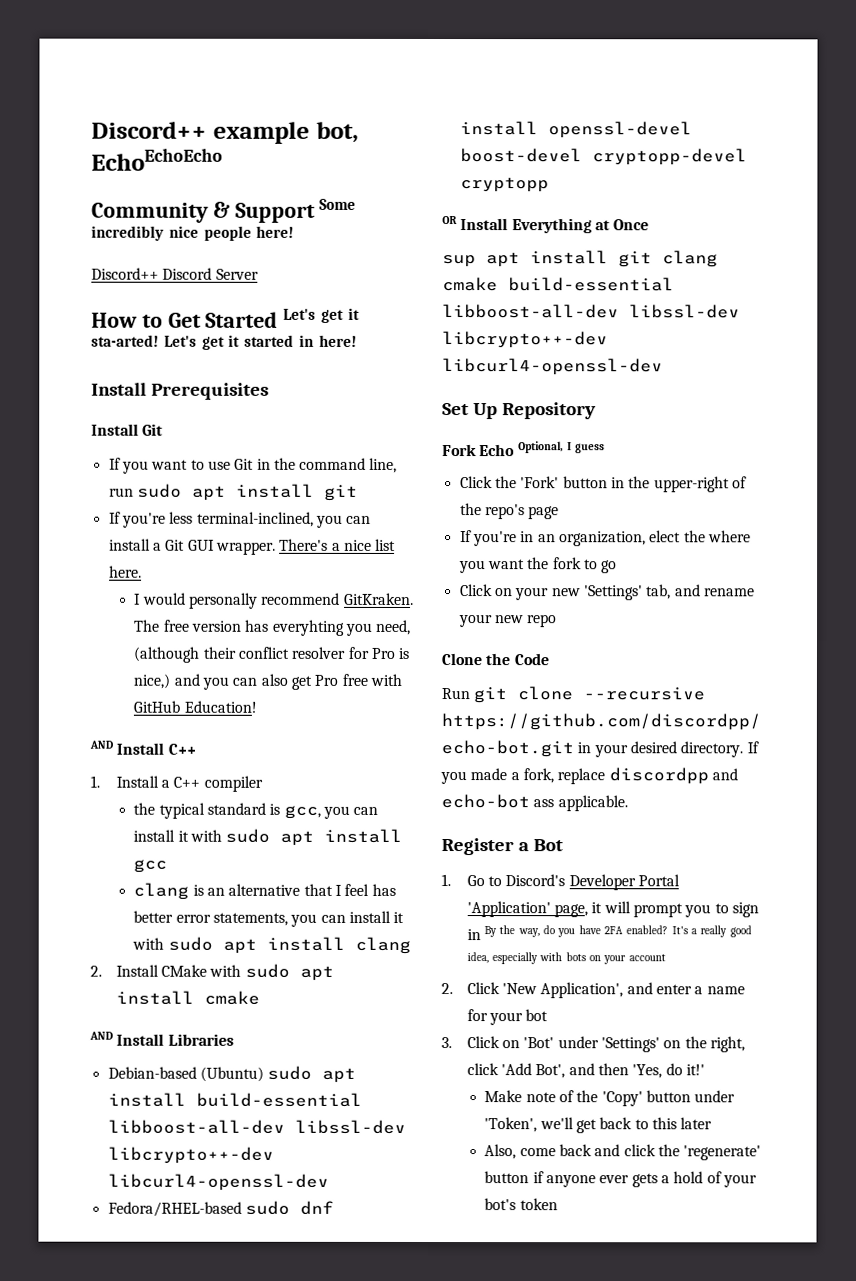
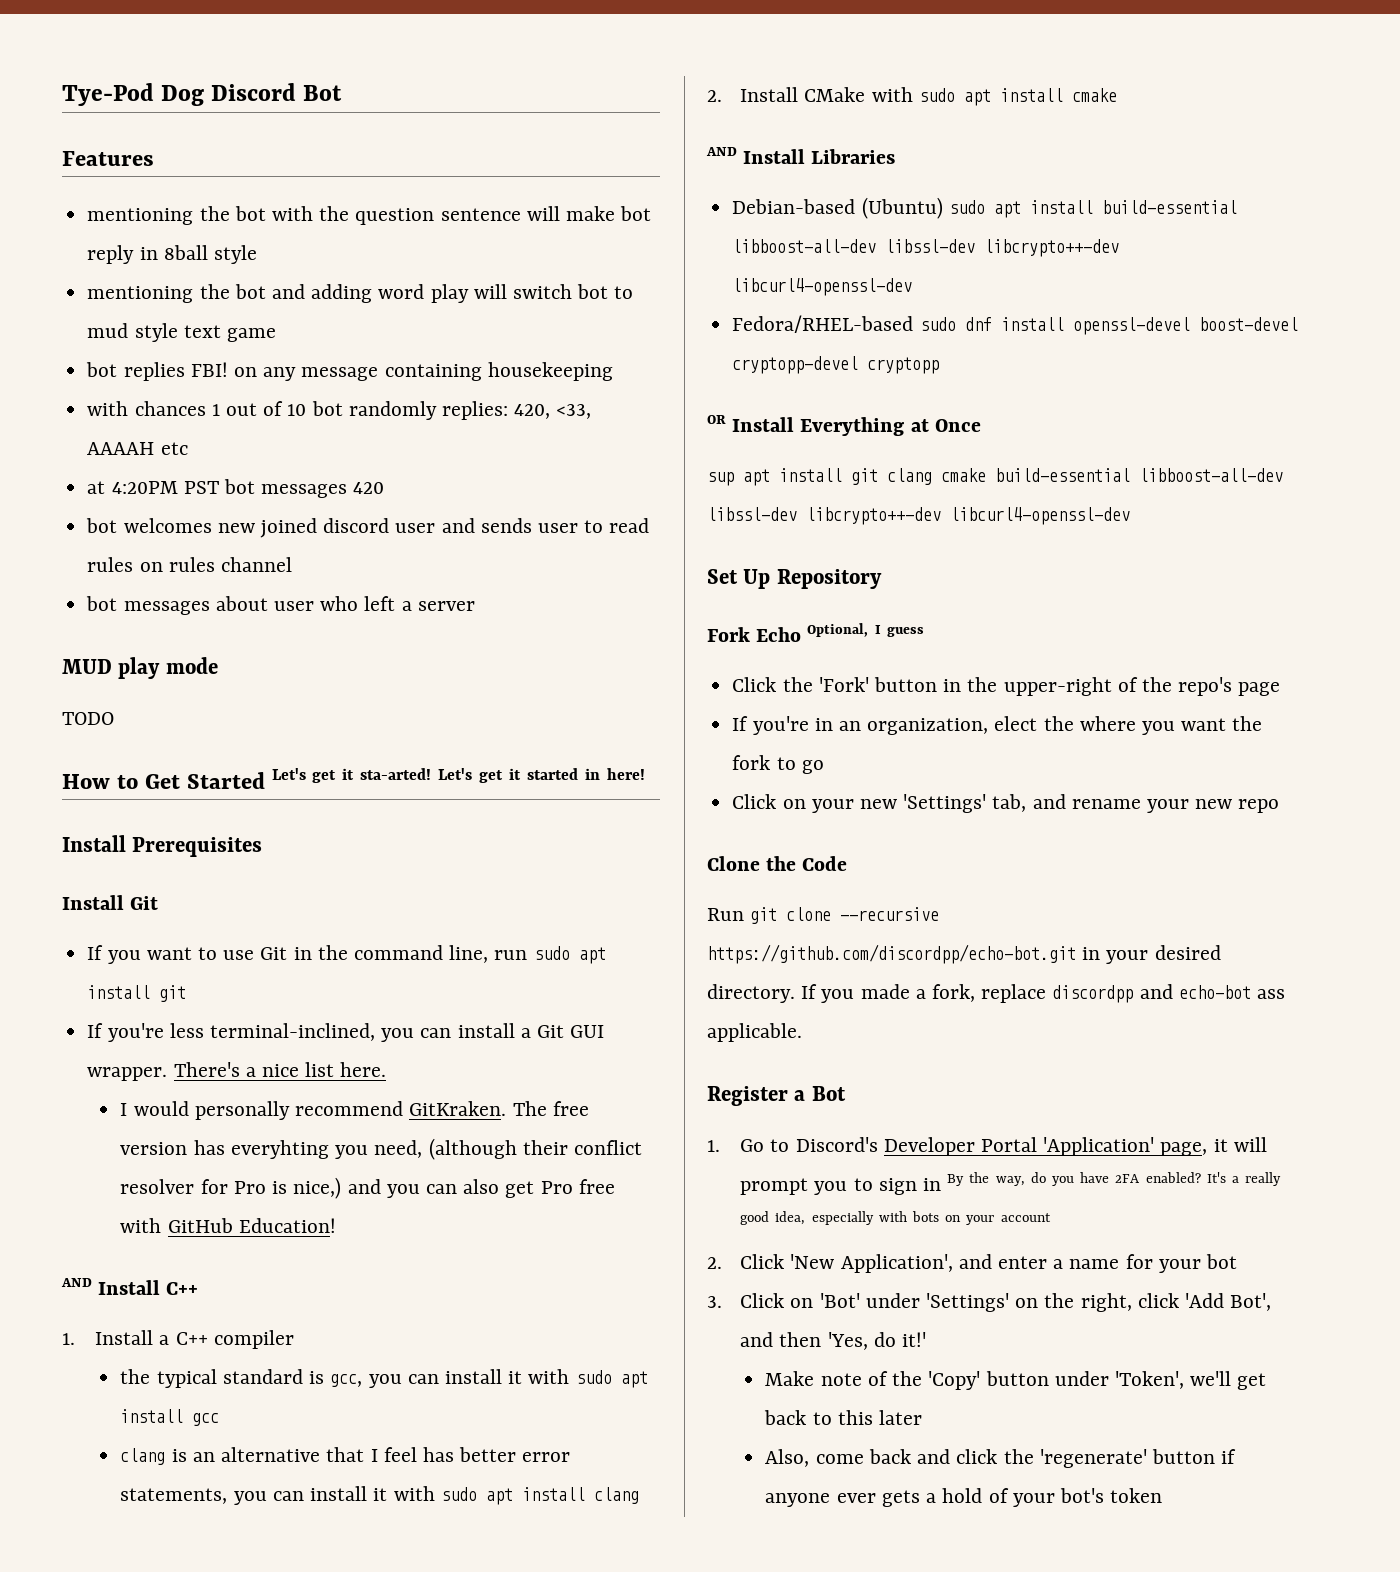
- Discord++ example bot, EchoEchoEcho
- Community & Support Some incredibly nice people here!
- Discord++ Discord Server
+ Tye-Pod Dog Discord Bot
+ Features
+ mentioning the bot with the question sentence will make bot reply in 8ball style
+ mentioning the bot and adding word play will switch bot to mud style text game
+ bot replies FBI! on any message containing housekeeping
+ with chances 1 out of 10 bot randomly replies: 420, <33, AAAAH etc
+ at 4:20PM PST bot messages 420
+ bot welcomes new joined discord user and sends user to read rules on rules channel
+ bot messages about user who left a server
+ MUD play mode
+ TODO

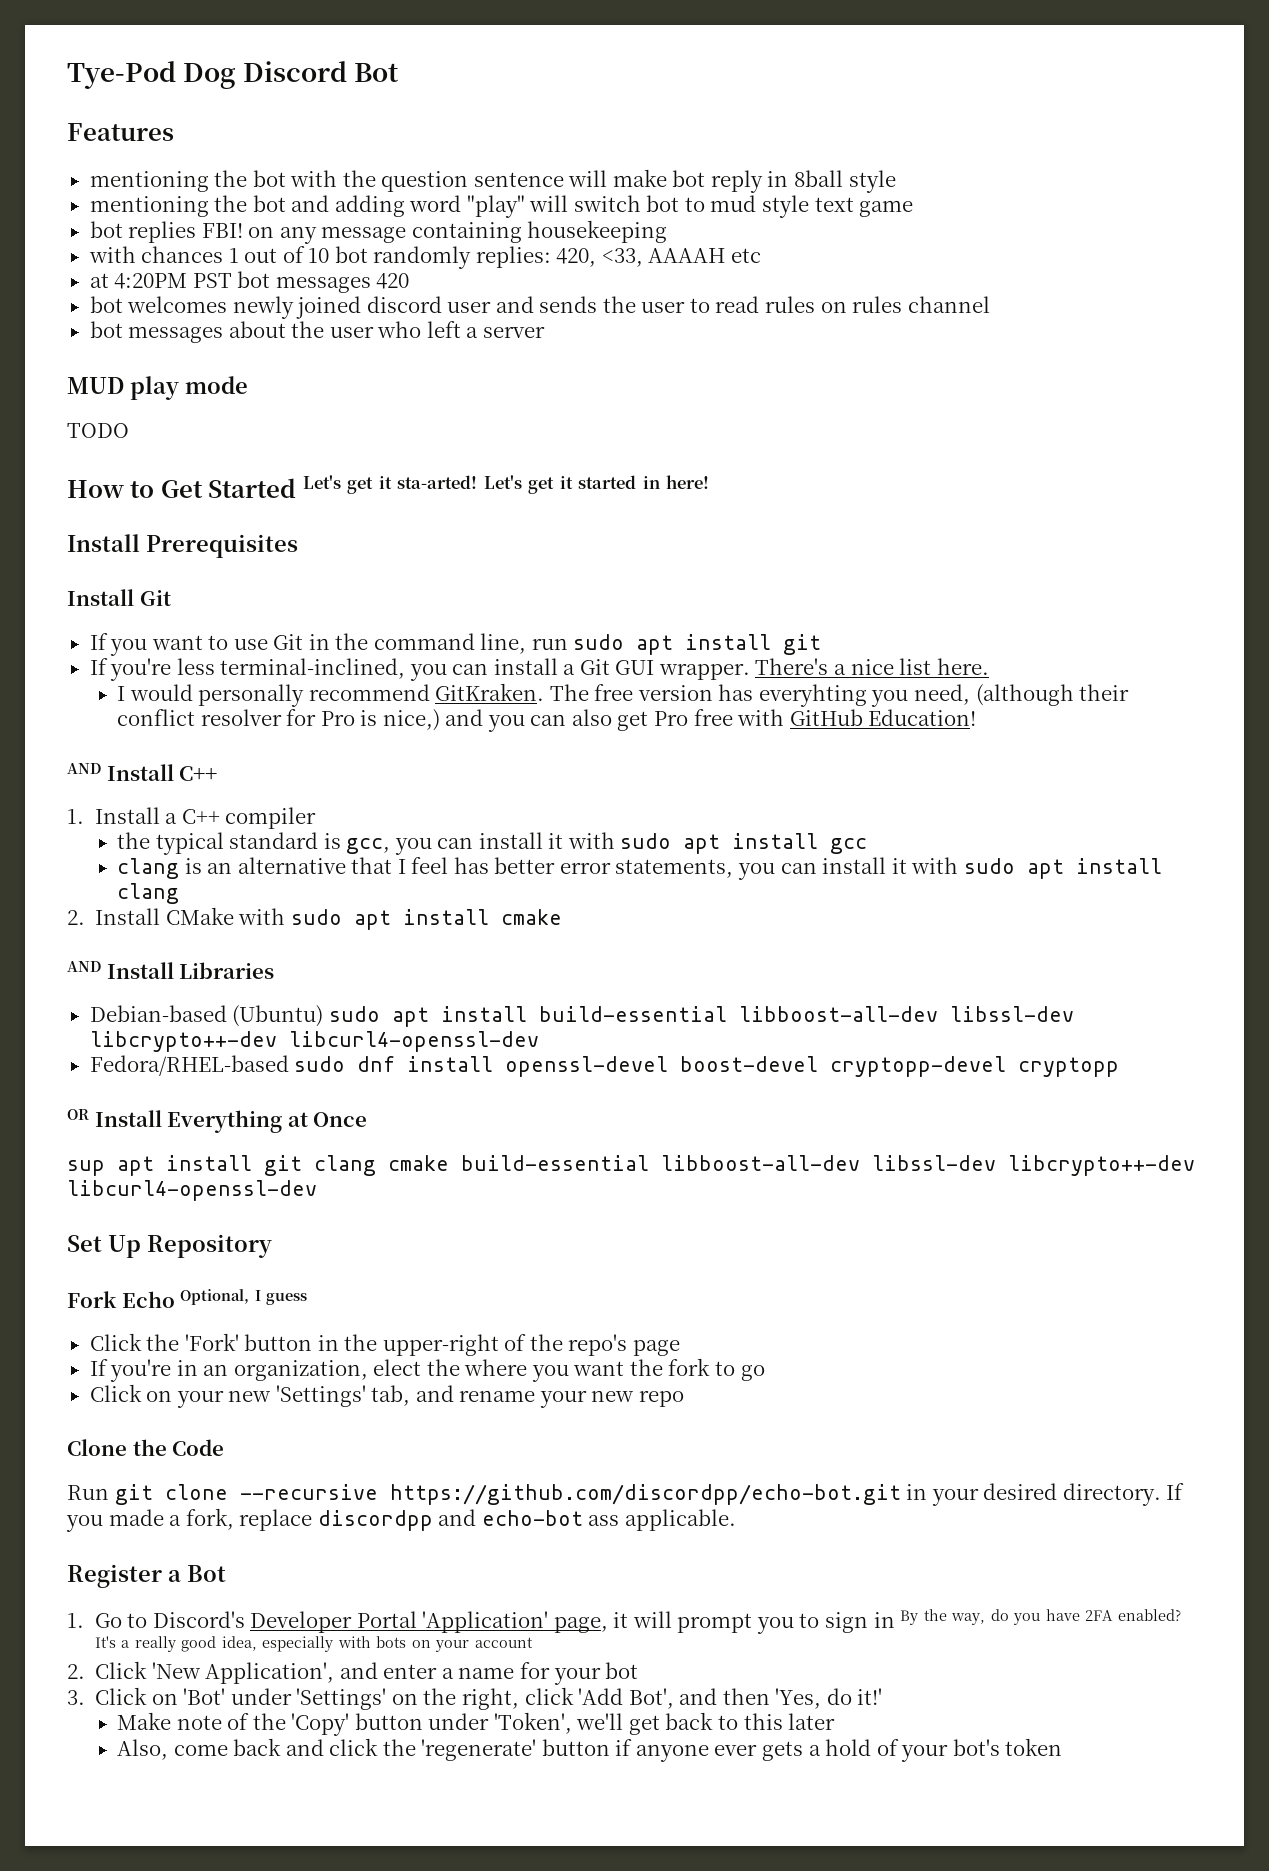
- mentioning the bot and adding word play will switch bot to mud style text game
+ mentioning the bot and adding word "play" will switch bot to mud style text game
- bot welcomes new joined discord user and sends user to read rules on rules channel
+ bot welcomes newly joined discord user and sends the user to read rules on rules channel
- bot messages about user who left a server
+ bot messages about the user who left a server

